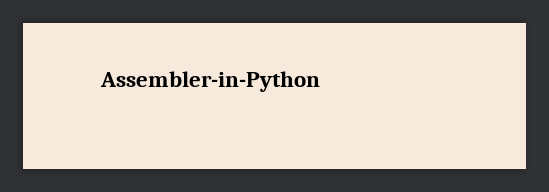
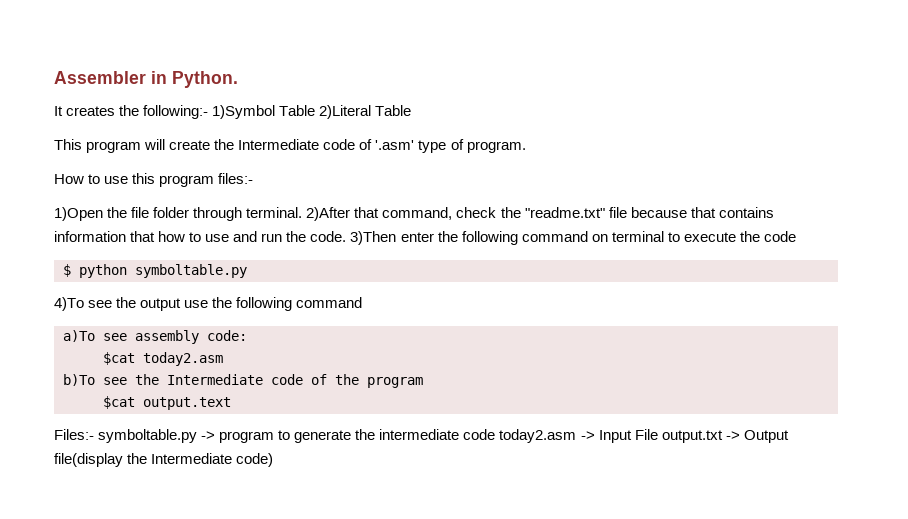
- Assembler-in-Python
+ Assembler in Python.
+ It creates the following:- 1)Symbol Table 2)Literal Table
+ This program will create the Intermediate code of '.asm' type of program.
+ How to use this program files:-
+ 1)Open the file folder through terminal. 2)After that command, check the "readme.txt" file because that contains information that how to use and run the code. 3)Then enter the following command on terminal to execute the code
+ $ python symboltable.py
+ 4)To see the output use the following command
+ a)To see assembly code:
+ $cat today2.asm
+ b)To see the Intermediate code of the program
+ $cat output.text
+ Files:- symboltable.py -> program to generate the intermediate code today2.asm -> Input File output.txt -> Output file(display the Intermediate code)

